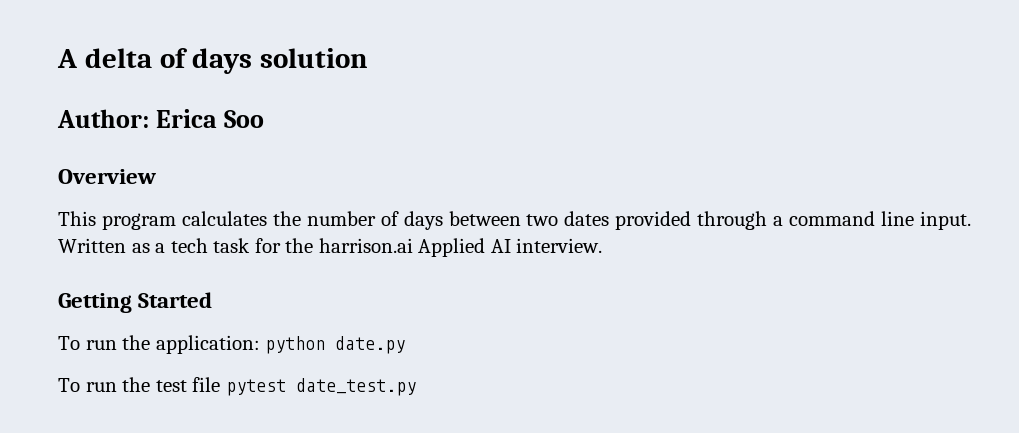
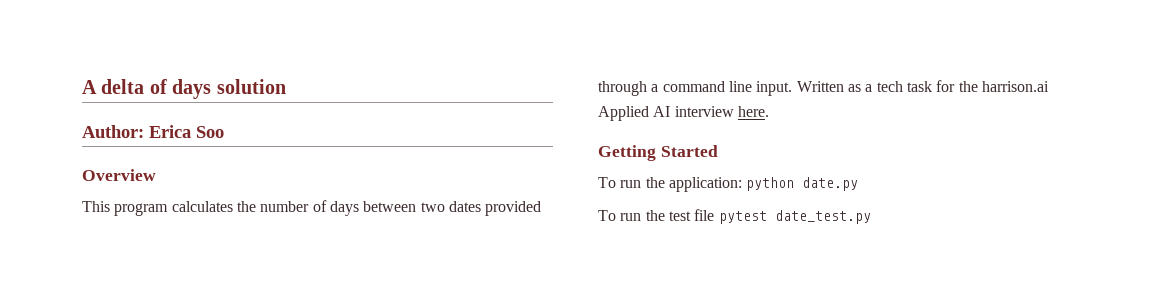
- Written as a tech task for the harrison.ai Applied AI interview.
+ Written as a tech task for the harrison.ai Applied AI interview here.

